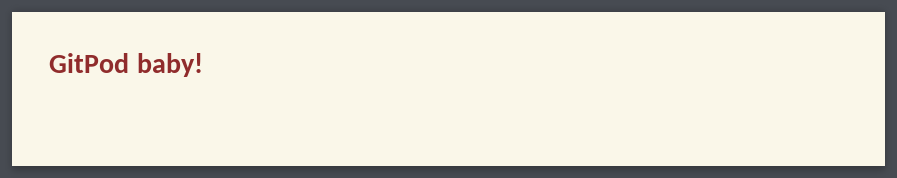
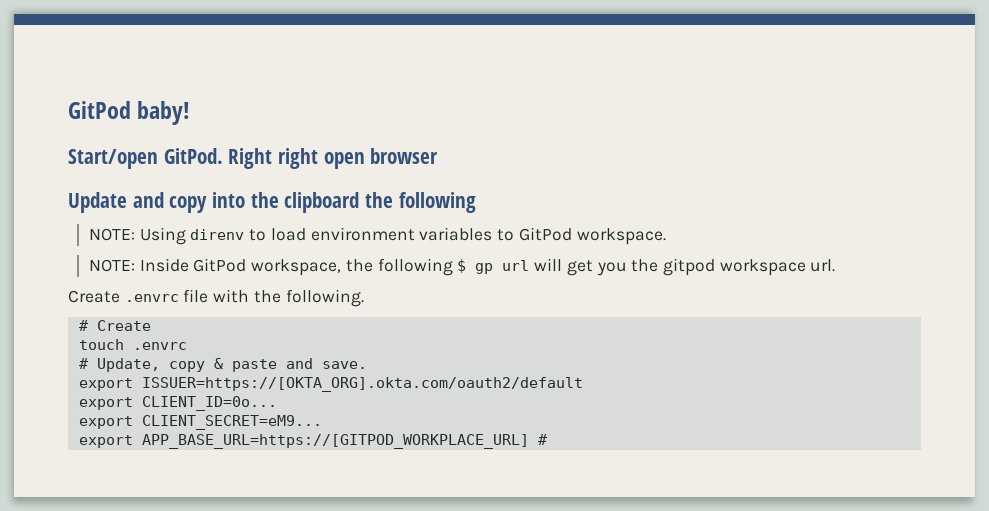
+ Start/open GitPod. Right right open browser
+ Update and copy into the clipboard the following
+ NOTE: Using direnv to load environment variables to GitPod workspace.
+ NOTE: Inside GitPod workspace, the following $ gp url will get you the gitpod workspace url.
+ Create .envrc file with the following.
+ # Create
+ touch .envrc
+ # Update, copy & paste and save.
+ export ISSUER=https://[OKTA_ORG].okta.com/oauth2/default
+ export CLIENT_ID=0o...
+ export CLIENT_SECRET=eM9...
+ export APP_BASE_URL=https://[GITPOD_WORKPLACE_URL] #

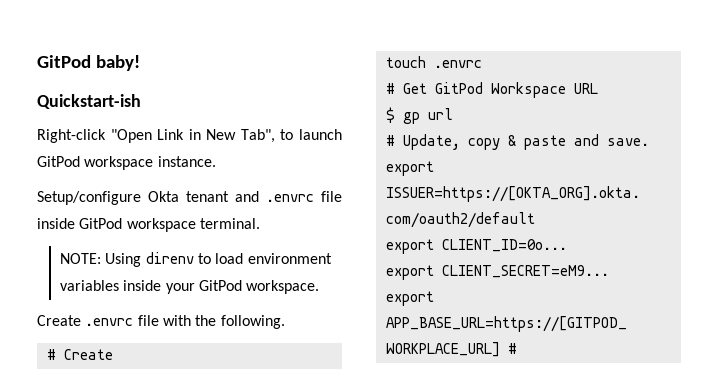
- Start/open GitPod. Right right open browser
- Update and copy into the clipboard the following
+ Quickstart-ish
+ Right-click "Open Link in New Tab", to launch GitPod workspace instance.
+ Setup/configure Okta tenant and .envrc file inside GitPod workspace terminal.
- NOTE: Using direnv to load environment variables to GitPod workspace.
+ NOTE: Using direnv to load environment variables inside your GitPod workspace.
- NOTE: Inside GitPod workspace, the following $ gp url will get you the gitpod workspace url.
+ # Get GitPod Workspace URL
+ $ gp url

